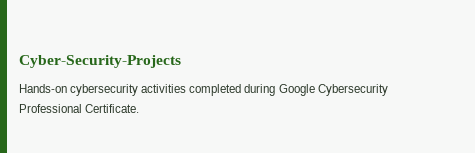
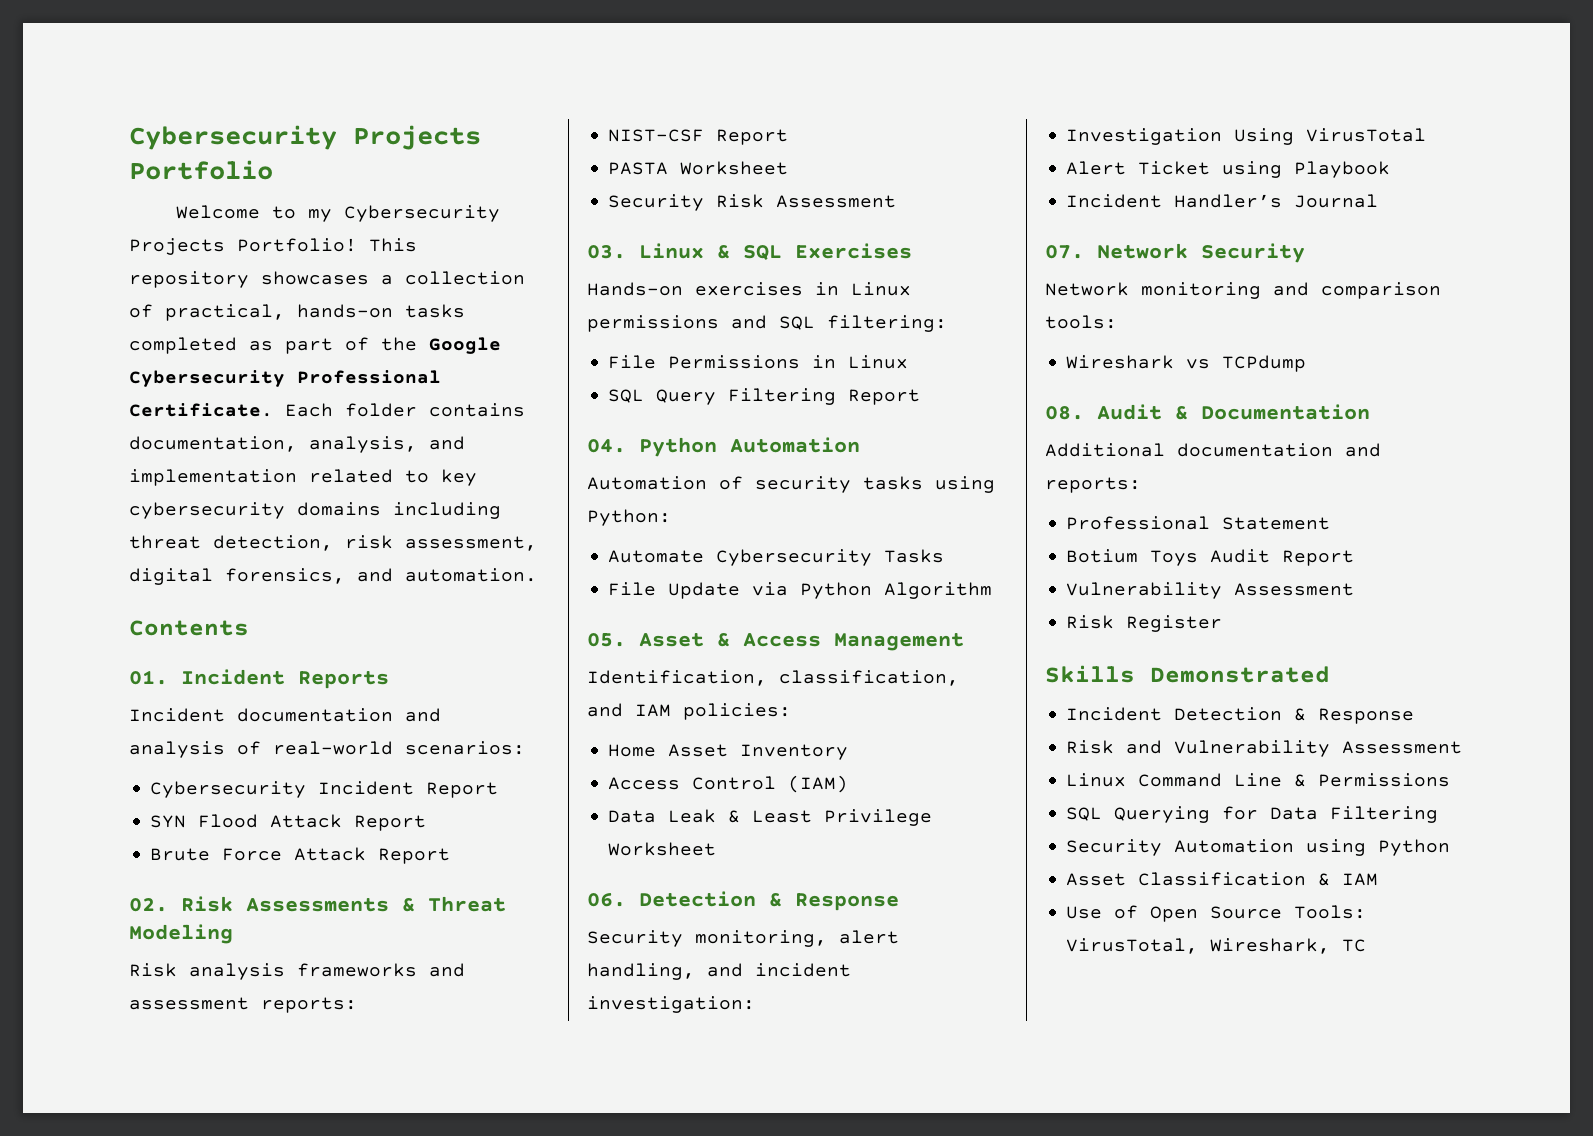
- Cyber-Security-Projects
- Hands-on cybersecurity activities completed during Google Cybersecurity Professional Certificate.
+ Cybersecurity Projects Portfolio
+ Welcome to my Cybersecurity Projects Portfolio! This repository showcases a collection of practical, hands-on tasks completed as part of the Google Cybersecurity Professional Certificate. Each folder contains documentation, analysis, and implementation related to key cybersecurity domains including threat detection, risk assessment, digital forensics, and automation.
+ Contents
+ 01. Incident Reports
+ Incident documentation and analysis of real-world scenarios:
+ Cybersecurity Incident Report
+ SYN Flood Attack Report
+ Brute Force Attack Report
+ 02. Risk Assessments & Threat Modeling
+ Risk analysis frameworks and assessment reports:
+ NIST-CSF Report
+ PASTA Worksheet
+ Security Risk Assessment
+ 03. Linux & SQL Exercises
+ Hands-on exercises in Linux permissions and SQL filtering:
+ File Permissions in Linux
+ SQL Query Filtering Report
+ 04. Python Automation
+ Automation of security tasks using Python:
+ Automate Cybersecurity Tasks
+ File Update via Python Algorithm
+ 05. Asset & Access Management
+ Identification, classification, and IAM policies:
+ Home Asset Inventory
+ Access Control (IAM)
+ Data Leak & Least Privilege Worksheet
+ 06. Detection & Response
+ Security monitoring, alert handling, and incident investigation:
+ Investigation Using VirusTotal
+ Alert Ticket using Playbook
+ Incident Handler’s Journal
+ 07. Network Security
+ Network monitoring and comparison tools:
+ Wireshark vs TCPdump
+ 08. Audit & Documentation
+ Additional documentation and reports:
+ Professional Statement
+ Botium Toys Audit Report
+ Vulnerability Assessment
+ Risk Register
+ Skills Demonstrated
+ Incident Detection & Response
+ Risk and Vulnerability Assessment
+ Linux Command Line & Permissions
+ SQL Querying for Data Filtering
+ Security Automation using Python
+ Asset Classification & IAM
+ Use of Open Source Tools: VirusTotal, Wireshark, TC

